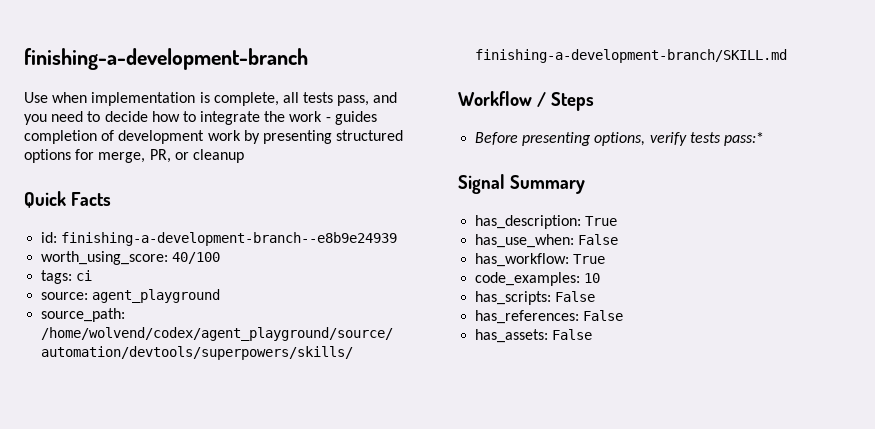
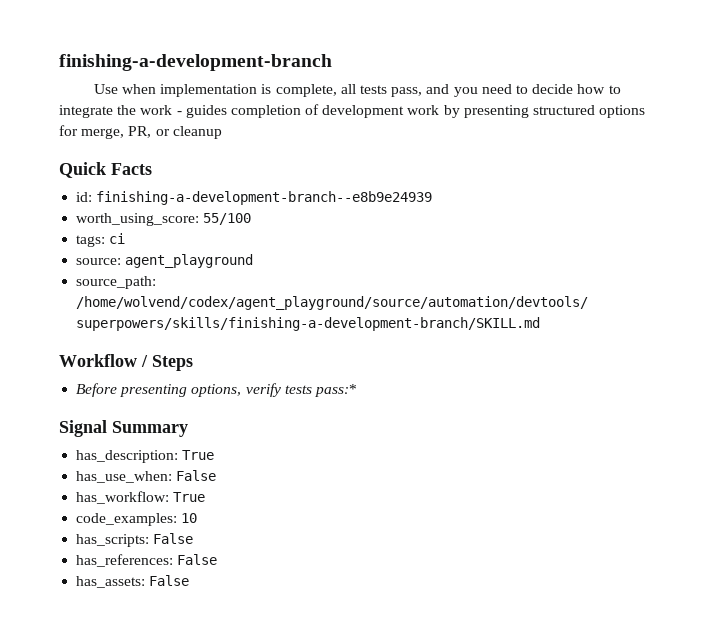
- worth_using_score: 40/100
+ worth_using_score: 55/100

